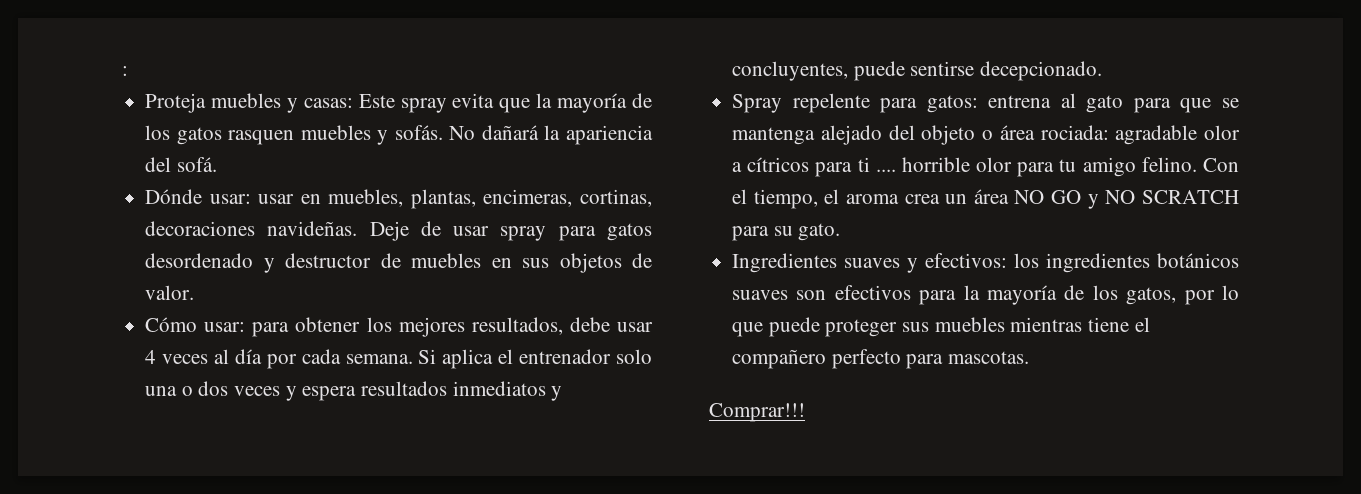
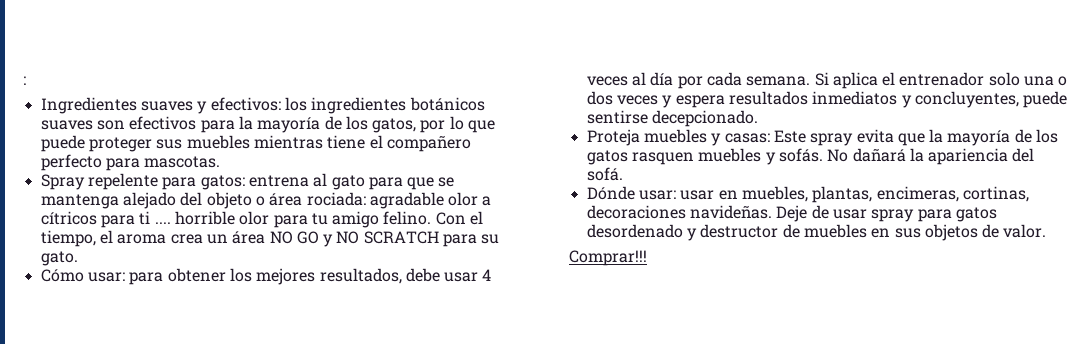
+ Ingredientes suaves y efectivos: los ingredientes botánicos suaves son efectivos para la mayoría de los gatos, por lo que puede proteger sus muebles mientras tiene el compañero perfecto para mascotas.
+ Spray repelente para gatos: entrena al gato para que se mantenga alejado del objeto o área rociada: agradable olor a cítricos para ti .... horrible olor para tu amigo felino. Con el tiempo, el aroma crea un área NO GO y NO SCRATCH para su gato.
+ Cómo usar: para obtener los mejores resultados, debe usar 4 veces al día por cada semana. Si aplica el entrenador solo una o dos veces y espera resultados inmediatos y concluyentes, puede sentirse decepcionado.
- Cómo usar: para obtener los mejores resultados, debe usar 4 veces al día por cada semana. Si aplica el entrenador solo una o dos veces y espera resultados inmediatos y concluyentes, puede sentirse decepcionado.
- Spray repelente para gatos: entrena al gato para que se mantenga alejado del objeto o área rociada: agradable olor a cítricos para ti .... horrible olor para tu amigo felino. Con el tiempo, el aroma crea un área NO GO y NO SCRATCH para su gato.
- Ingredientes suaves y efectivos: los ingredientes botánicos suaves son efectivos para la mayoría de los gatos, por lo que puede proteger sus muebles mientras tiene el compañero perfecto para mascotas.

